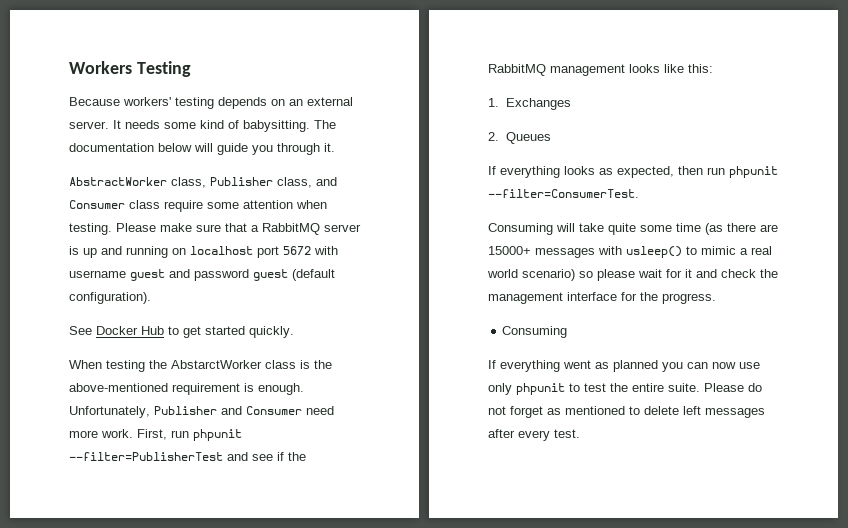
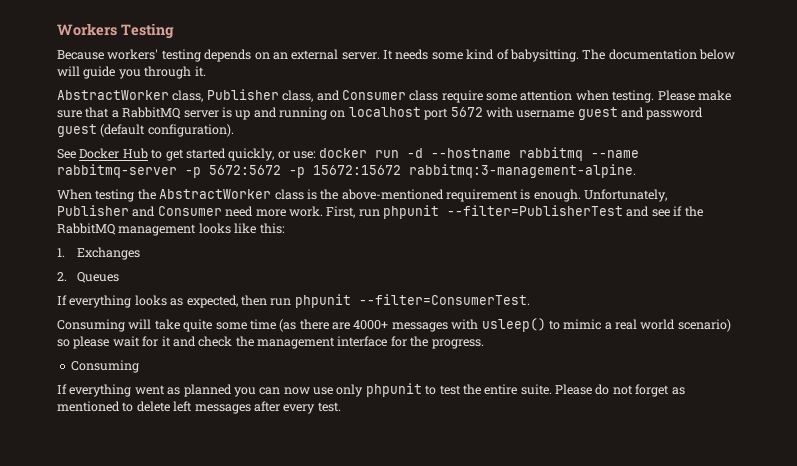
- See Docker Hub to get started quickly.
+ See Docker Hub to get started quickly, or use: docker run -d --hostname rabbitmq --name rabbitmq-server -p 5672:5672 -p 15672:15672 rabbitmq:3-management-alpine.
- When testing the AbstarctWorker class is the above-mentioned requirement is enough.
+ When testing the AbstractWorker class is the above-mentioned requirement is enough.
- Consuming will take quite some time (as there are 15000+ messages with usleep() to mimic a real world scenario) so please wait for it and check the management interface for the progress.
+ Consuming will take quite some time (as there are 4000+ messages with usleep() to mimic a real world scenario) so please wait for it and check the management interface for the progress.

